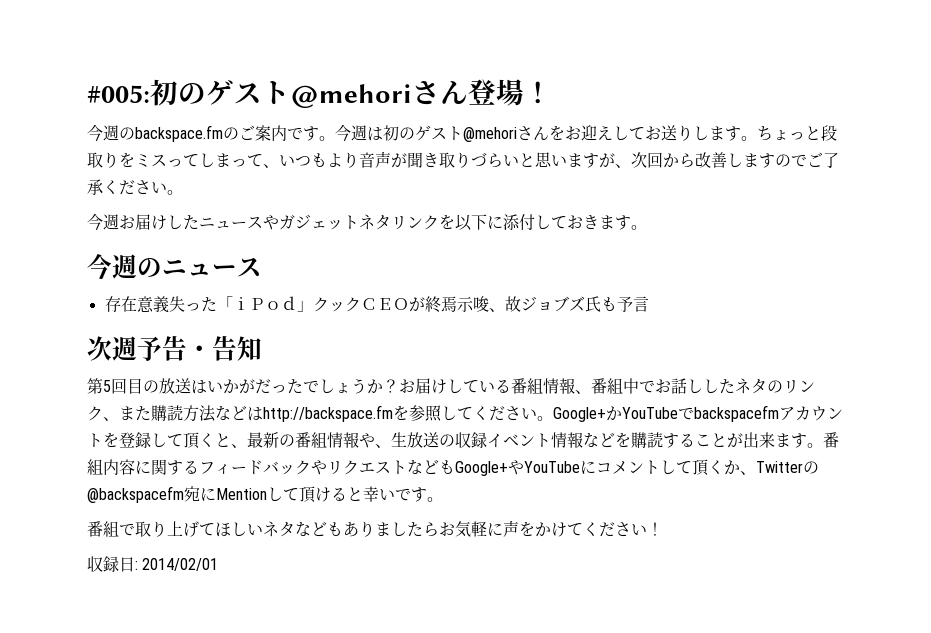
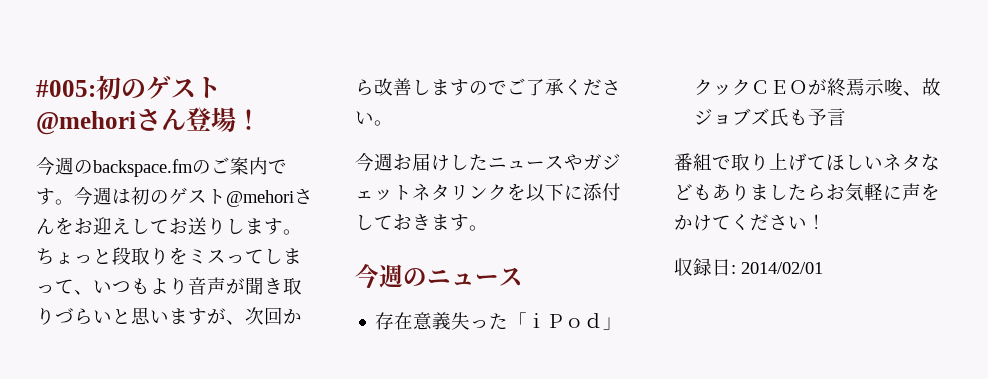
- 次週予告・告知
- 第5回目の放送はいかがだったでしょうか？お届けしている番組情報、番組中でお話ししたネタのリンク、また購読方法などはhttp://backspace.fmを参照してください。Google+かYouTubeでbackspacefmアカウントを登録して頂くと、最新の番組情報や、生放送の収録イベント情報などを購読することが出来ます。番組内容に関するフィードバックやリクエストなどもGoogle+やYouTubeにコメントして頂くか、Twitterの@backspacefm宛にMentionして頂けると幸いです。

